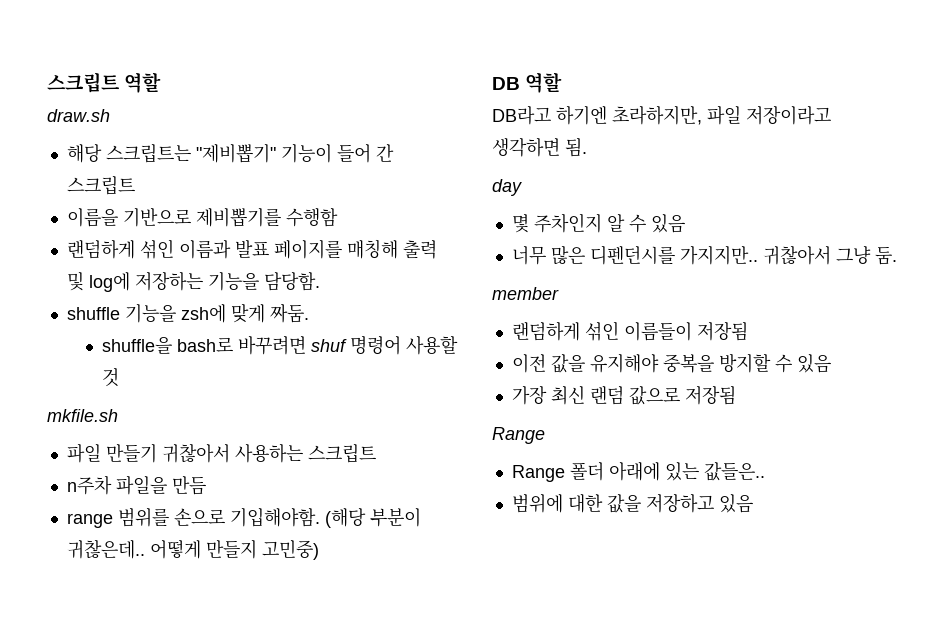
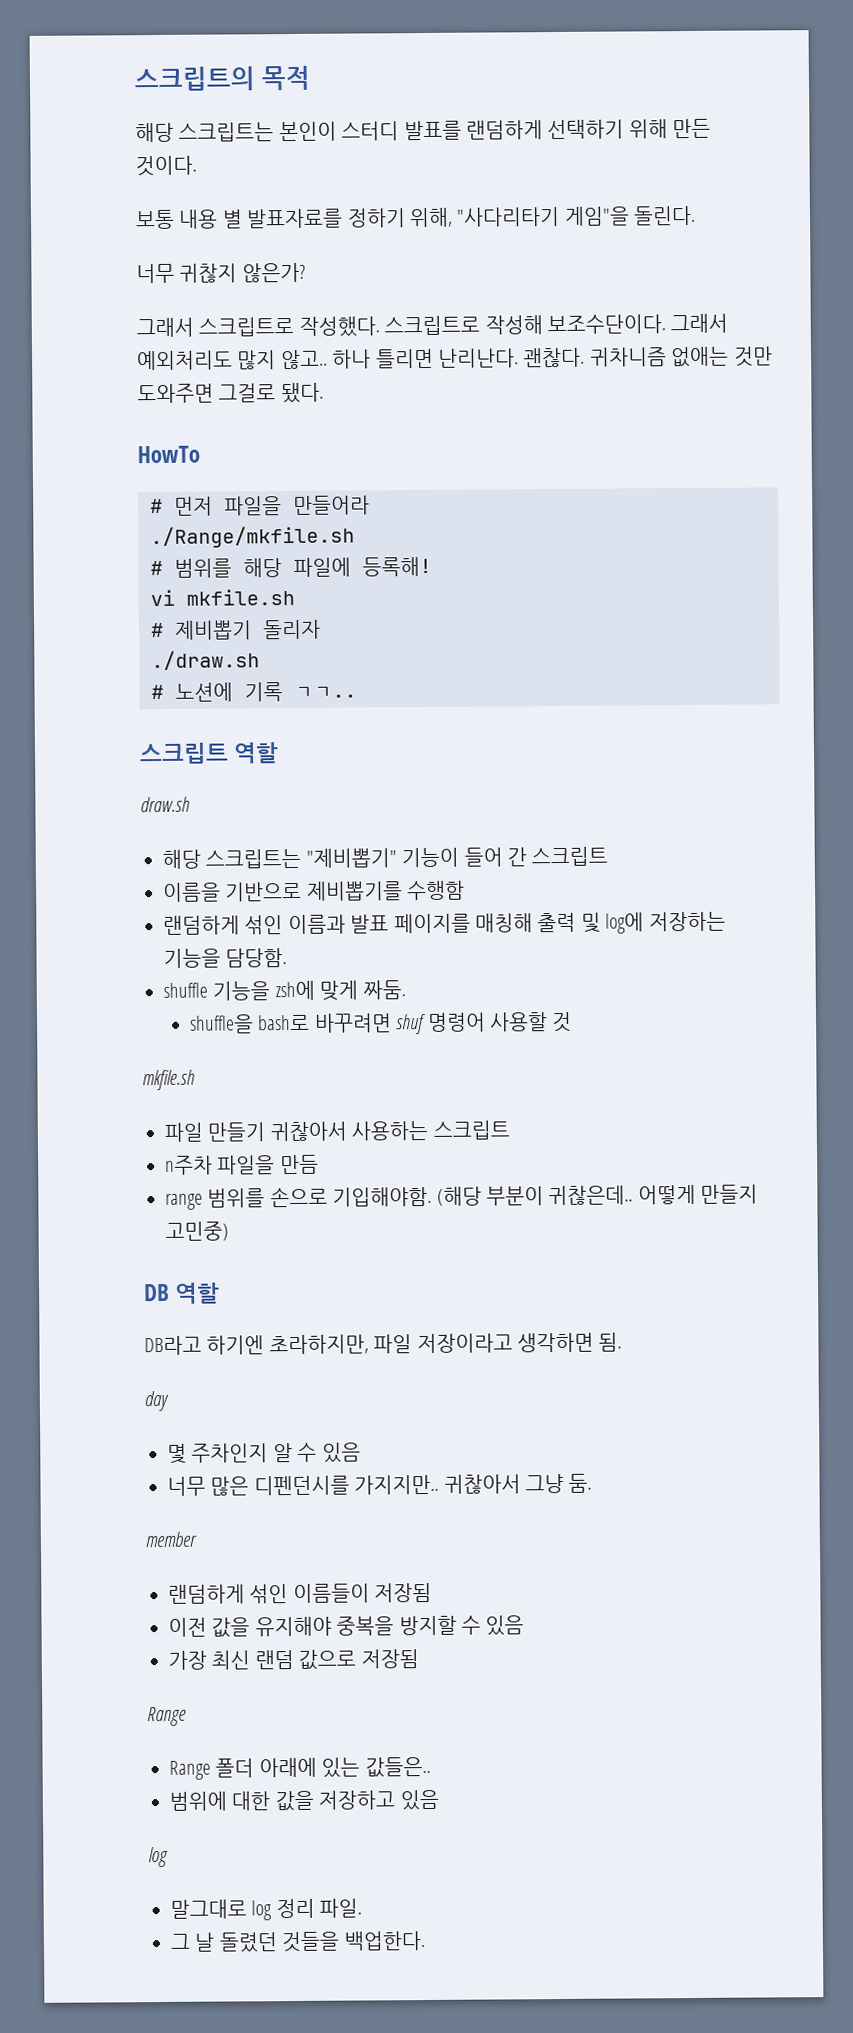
+ 스크립트의 목적
+ 해당 스크립트는 본인이 스터디 발표를 랜덤하게 선택하기 위해 만든 것이다.
+ 보통 내용 별 발표자료를 정하기 위해, "사다리타기 게임"을 돌린다.
+ 너무 귀찮지 않은가?
+ 그래서 스크립트로 작성했다. 스크립트로 작성해 보조수단이다. 그래서 예외처리도 많지 않고.. 하나 틀리면 난리난다. 괜찮다. 귀차니즘 없애는 것만 도와주면 그걸로 됐다.
+ HowTo
+ # 먼저 파일을 만들어라
+ ./Range/mkfile.sh
+ # 범위를 해당 파일에 등록해!
+ vi mkfile.sh
+ # 제비뽑기 돌리자
+ ./draw.sh
+ # 노션에 기록 ㄱㄱ..
  범위에 대한 값을 저장하고 있음
+ log
+ 말그대로 log 정리 파일.
+ 그 날 돌렸던 것들을 백업한다.

